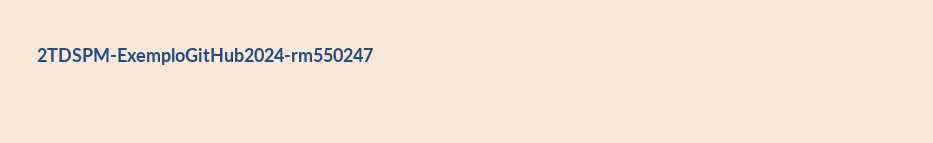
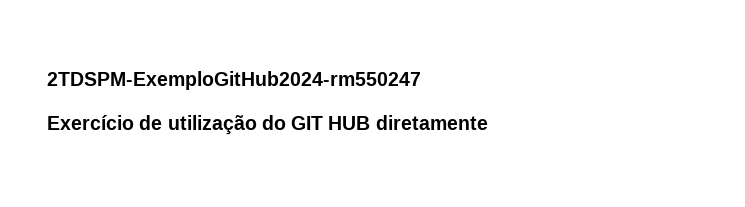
+ Exercício de utilização do GIT HUB diretamente

